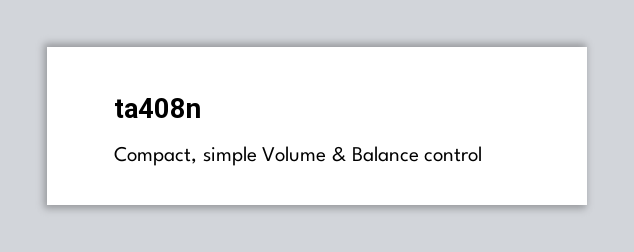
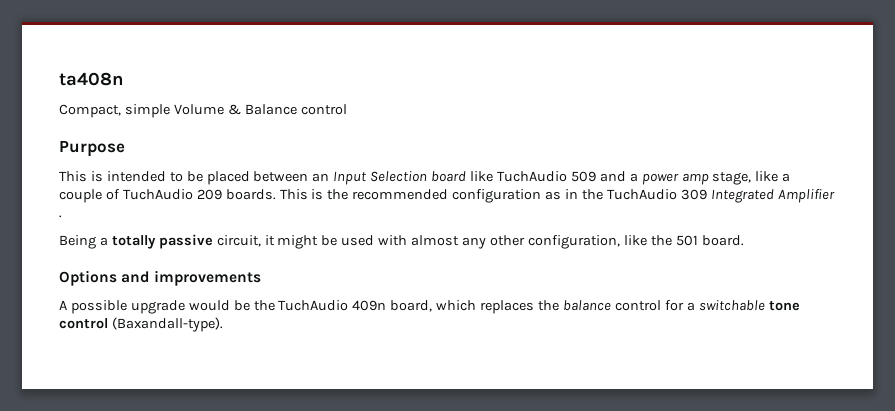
+ Purpose
+ This is intended to be placed between an Input Selection board like TuchAudio 509 and a power amp stage, like a couple of TuchAudio 209 boards. This is the recommended configuration as in the TuchAudio 309 Integrated Amplifier .
+ Being a totally passive circuit, it might be used with almost any other configuration, like the 501 board.
+ Options and improvements
+ A possible upgrade would be the TuchAudio 409n board, which replaces the balance control for a switchable tone control (Baxandall-type).

